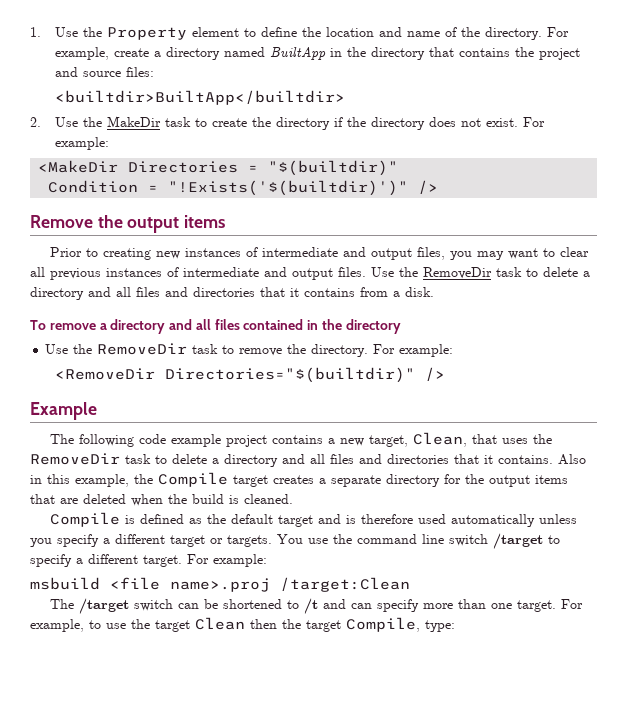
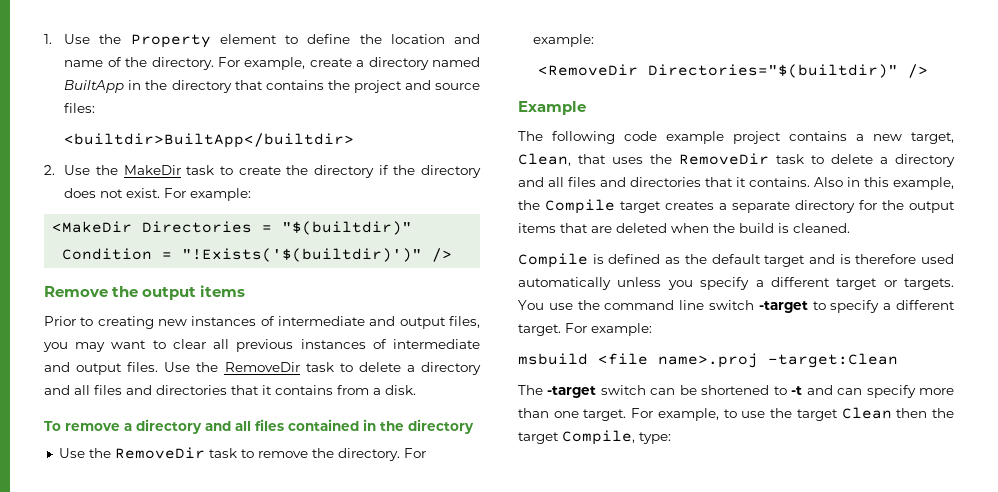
- You use the command line switch /target to specify a different target.
+ You use the command line switch -target to specify a different target.
- msbuild <file name>.proj /target:Clean
- The /target switch can be shortened to /t and can specify more than one target.
+ msbuild <file name>.proj -target:Clean
+ The -target switch can be shortened to -t and can specify more than one target.

